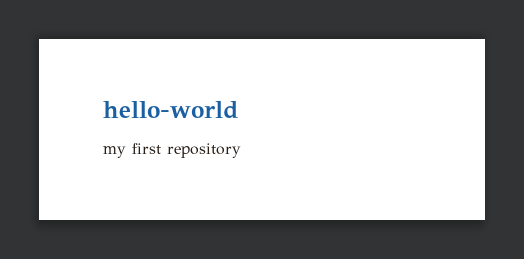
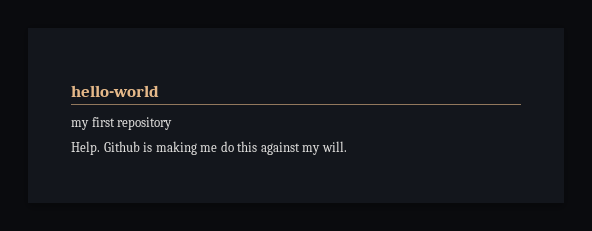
+ Help. Github is making me do this against my will.

